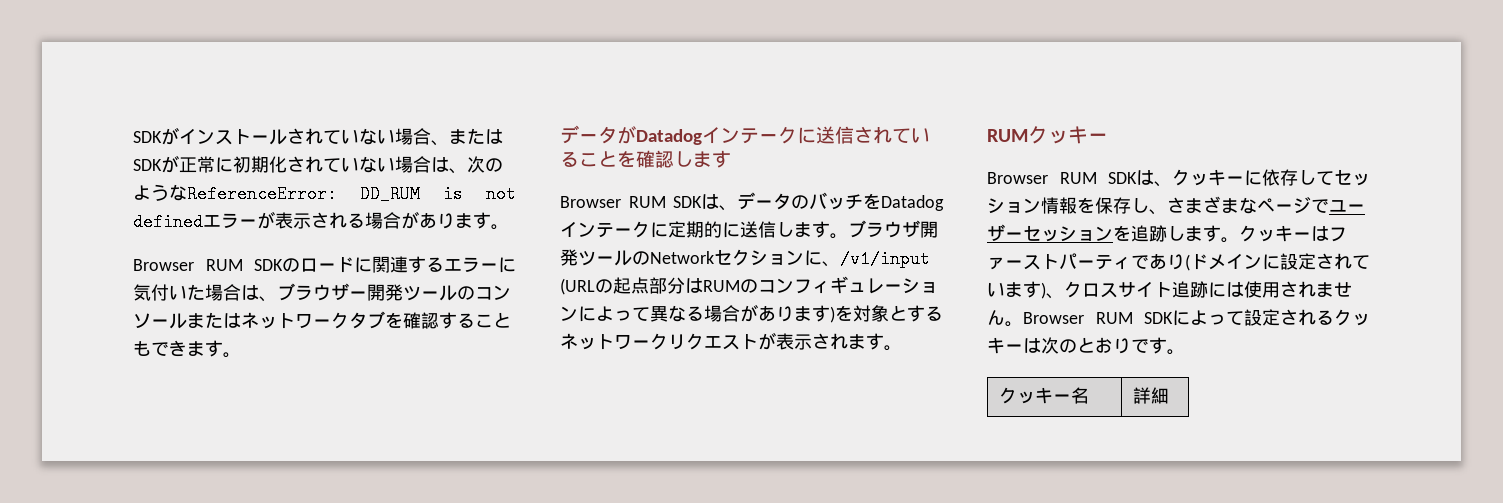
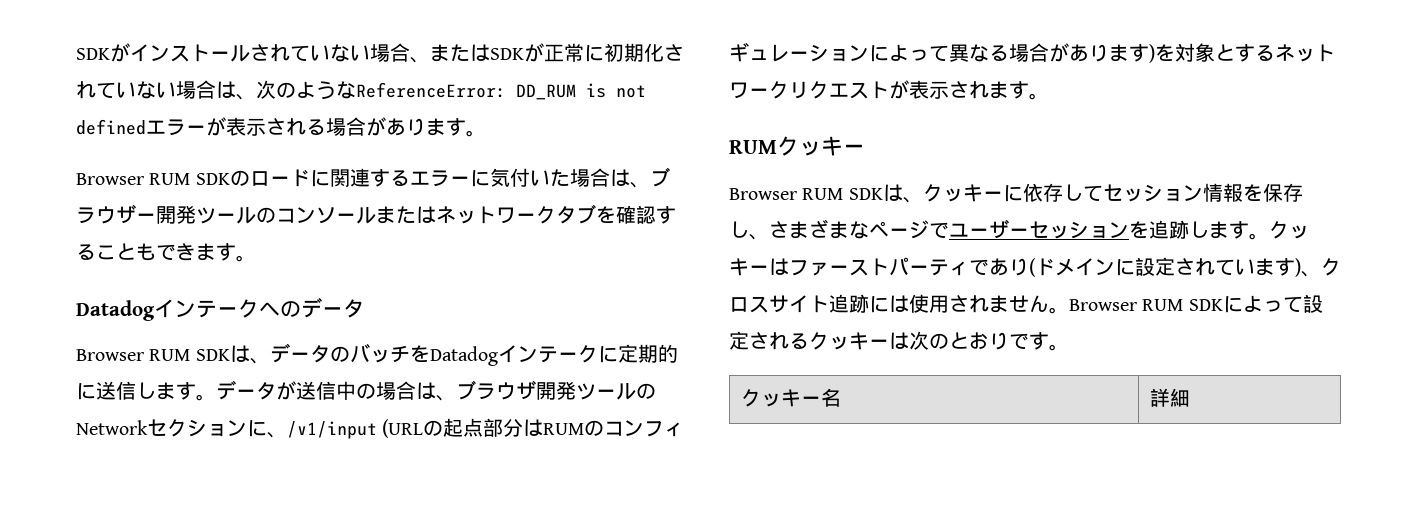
- データがDatadogインテークに送信されていることを確認します
+ Datadogインテークへのデータ
- ブラウザ開発ツールのNetworkセクションに、/v1/input (URLの起点部分はRUMのコンフィギュレーションによって異なる場合があります)を対象とするネットワークリクエストが表示されます。
+ データが送信中の場合は、ブラウザ開発ツールのNetworkセクションに、/v1/input (URLの起点部分はRUMのコンフィギュレーションによって異なる場合があります)を対象とするネットワークリクエストが表示されます。

